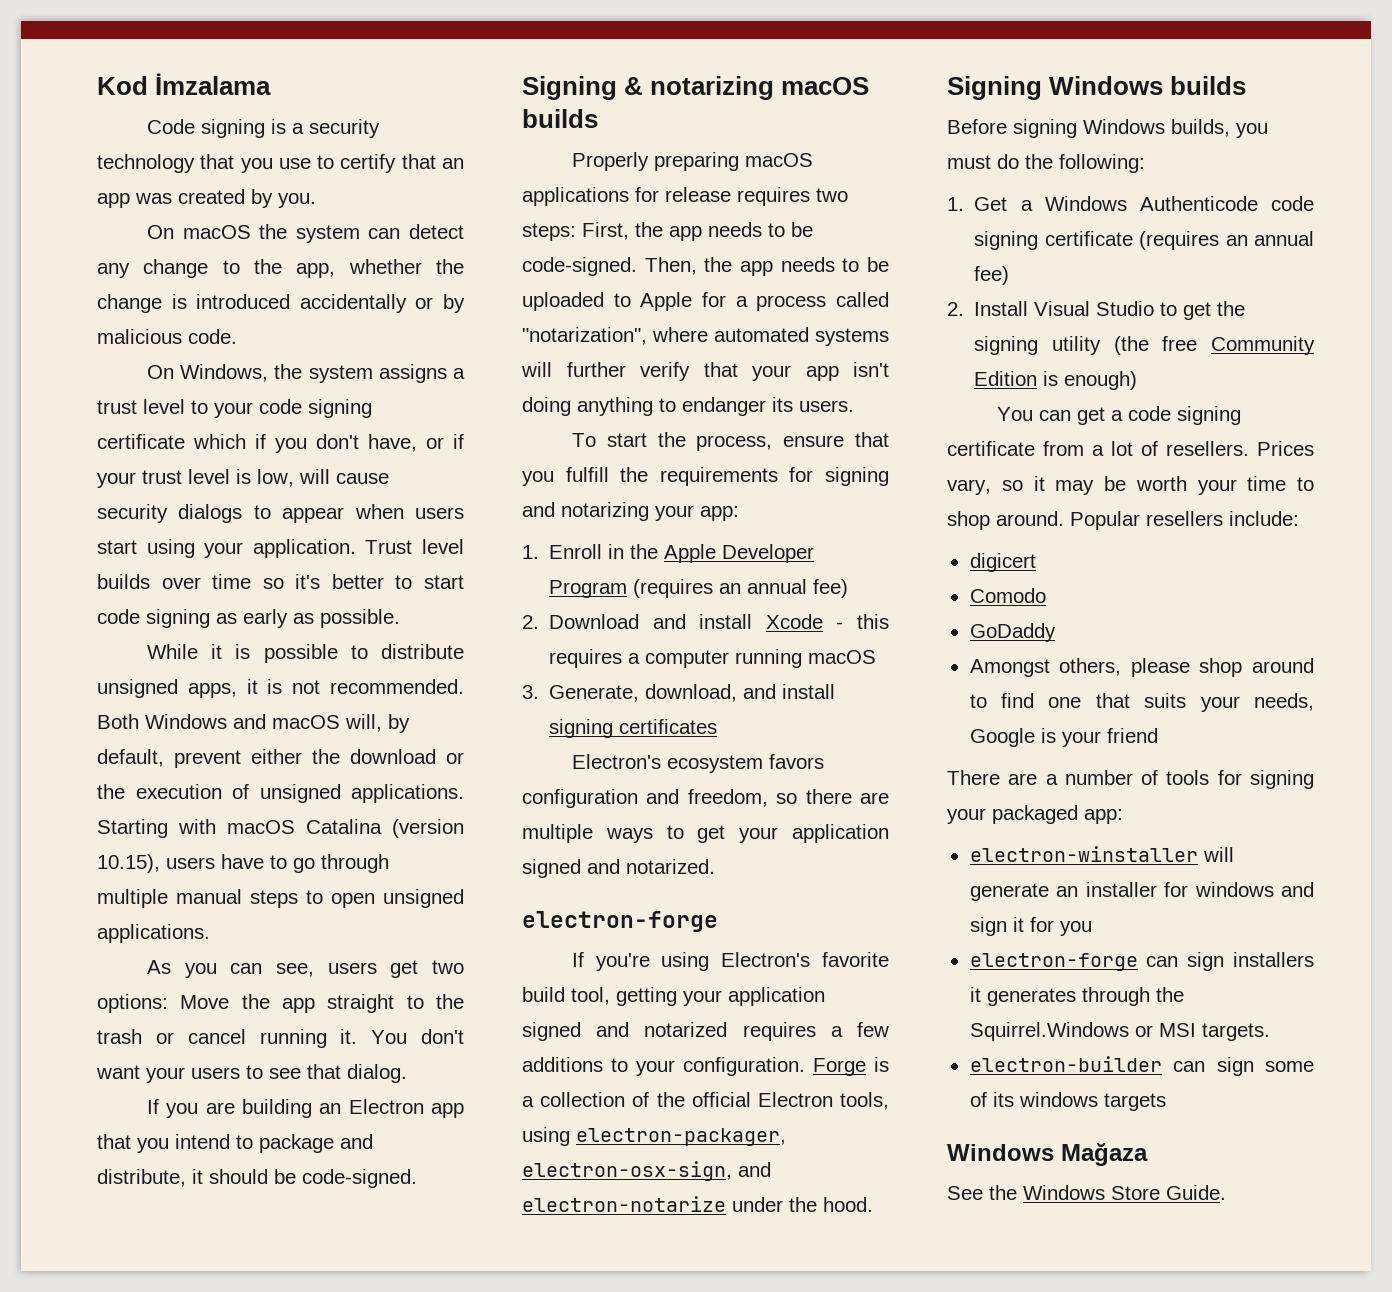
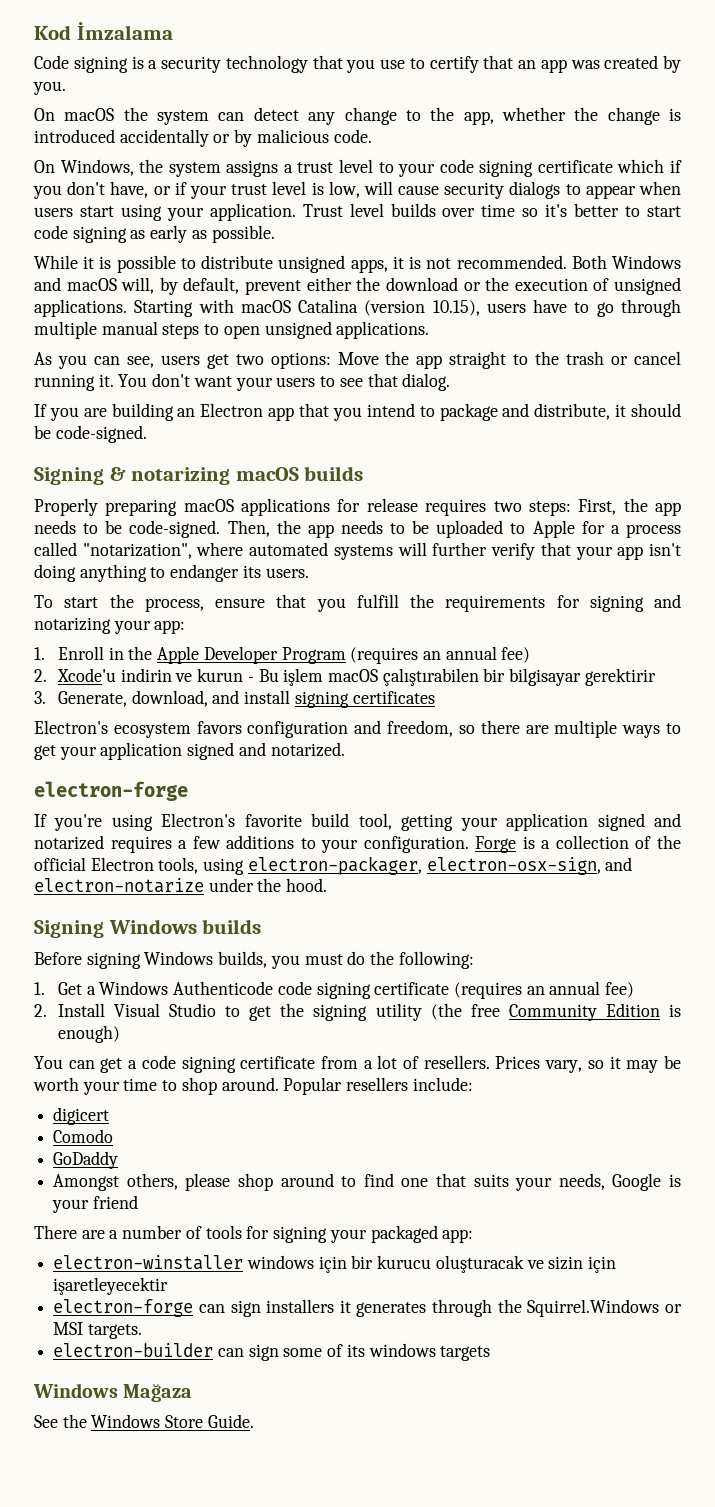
- 2. Download and install Xcode - this requires a computer running macOS
+ 2. Xcode'u indirin ve kurun - Bu işlem macOS çalıştırabilen bir bilgisayar gerektirir
- electron-winstaller will generate an installer for windows and sign it for you
+ electron-winstaller windows için bir kurucu oluşturacak ve sizin için işaretleyecektir

